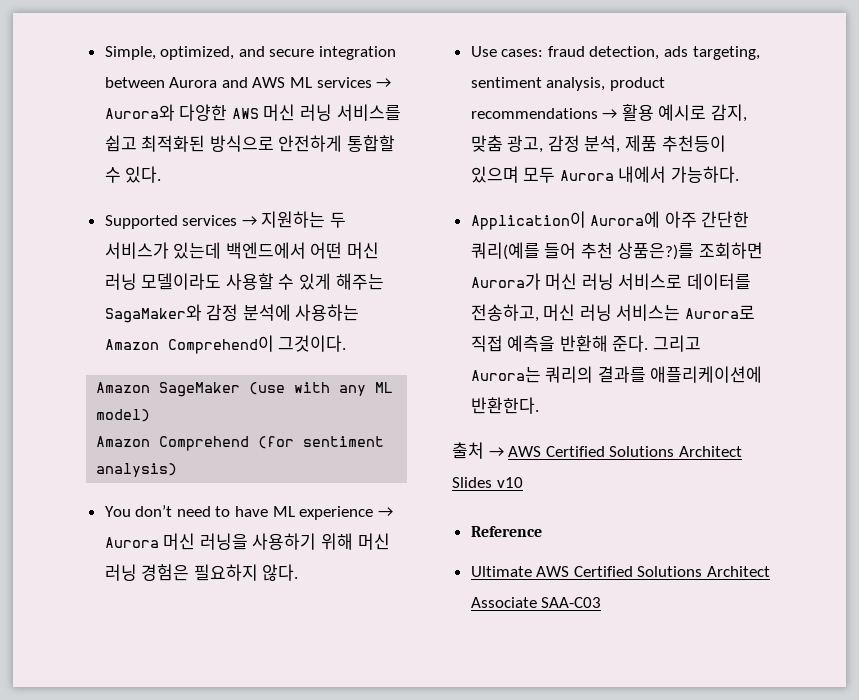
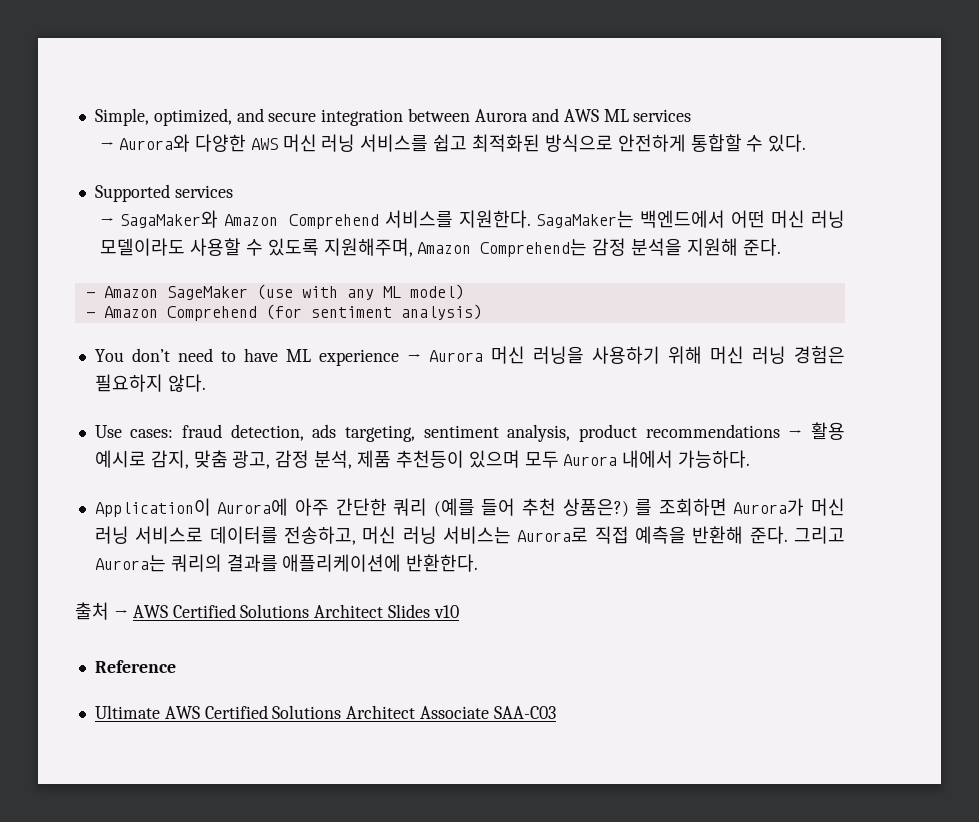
- Simple, optimized, and secure integration between Aurora and AWS ML services → Aurora와 다양한 AWS 머신 러닝 서비스를 쉽고 최적화된 방식으로 안전하게 통합할 수 있다.
+ Simple, optimized, and secure integration between Aurora and AWS ML services
+ → Aurora와 다양한 AWS 머신 러닝 서비스를 쉽고 최적화된 방식으로 안전하게 통합할 수 있다.
- Supported services → 지원하는 두 서비스가 있는데 백엔드에서 어떤 머신 러닝 모델이라도 사용할 수 있게 해주는 SagaMaker와 감정 분석에 사용하는 Amazon Comprehend이 그것이다.
- Amazon SageMaker (use with any ML model)
+ Supported services
+ → SagaMaker와 Amazon Comprehend 서비스를 지원한다. SagaMaker는 백엔드에서 어떤 머신 러닝 모델이라도 사용할 수 있도록 지원해주며, Amazon Comprehend는 감정 분석을 지원해 준다.
+ - Amazon SageMaker (use with any ML model)
- Amazon Comprehend (for sentiment analysis)
+ - Amazon Comprehend (for sentiment analysis)
- Application이 Aurora에 아주 간단한 쿼리(예를 들어 추천 상품은?)를 조회하면 Aurora가 머신 러닝 서비스로 데이터를 전송하고, 머신 러닝 서비스는 Aurora로 직접 예측을 반환해 준다.
+ Application이 Aurora에 아주 간단한 쿼리 (예를 들어 추천 상품은?) 를 조회하면 Aurora가 머신 러닝 서비스로 데이터를 전송하고, 머신 러닝 서비스는 Aurora로 직접 예측을 반환해 준다.

